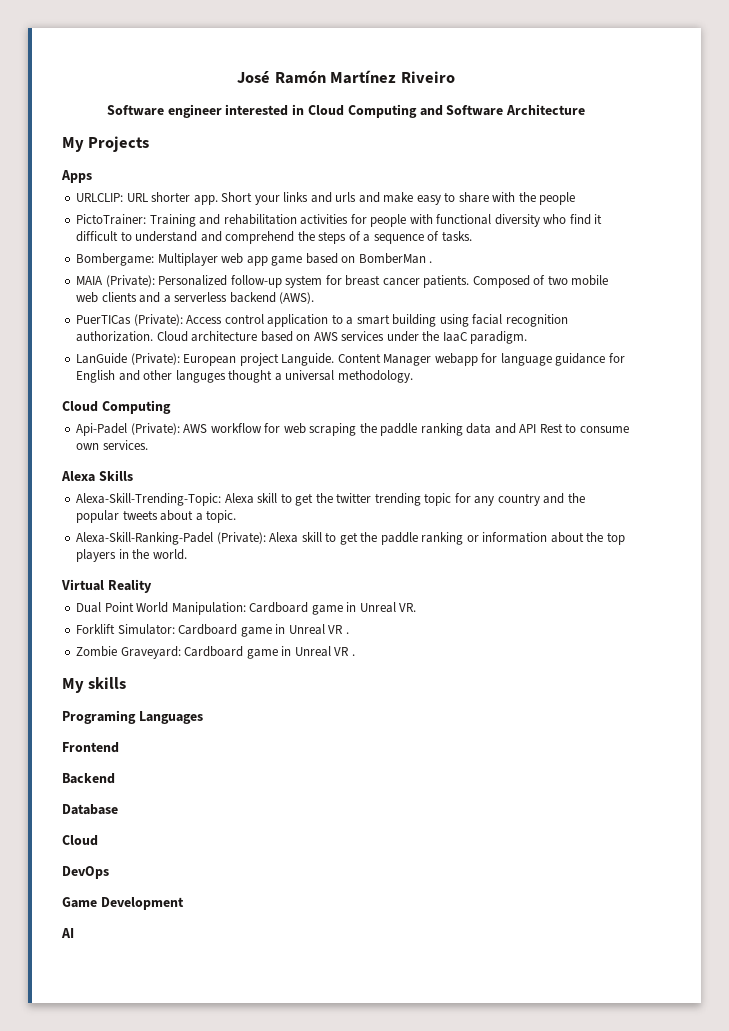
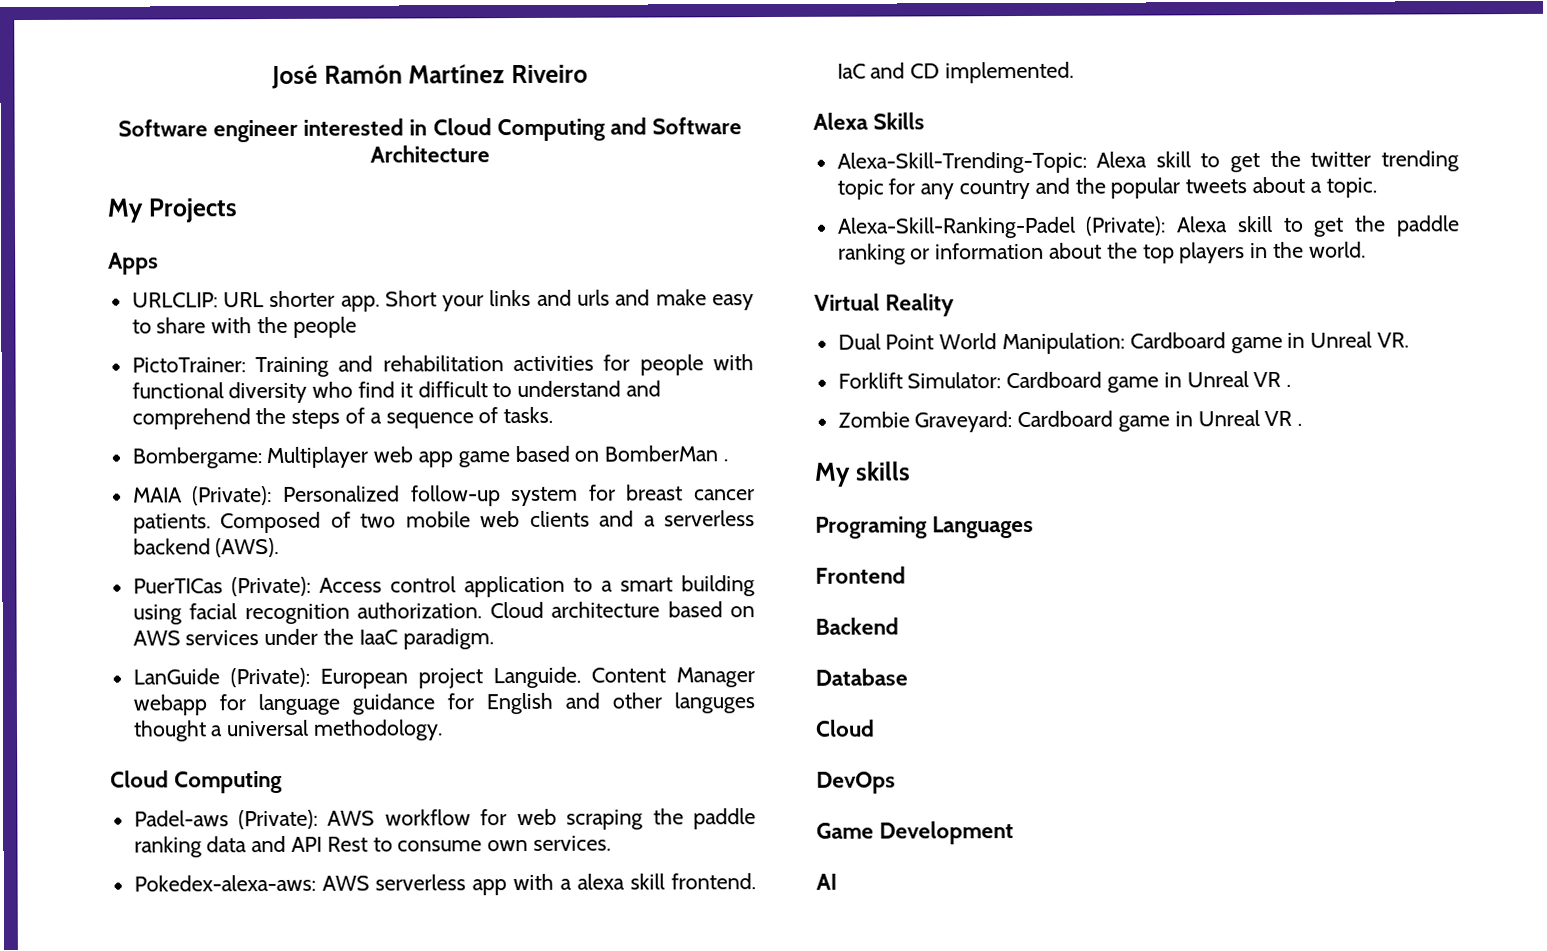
- Api-Padel (Private): AWS workflow for web scraping the paddle ranking data and API Rest to consume own services.
+ Padel-aws (Private): AWS workflow for web scraping the paddle ranking data and API Rest to consume own services.
+ Pokedex-alexa-aws: AWS serverless app with a alexa skill frontend. IaC and CD implemented.

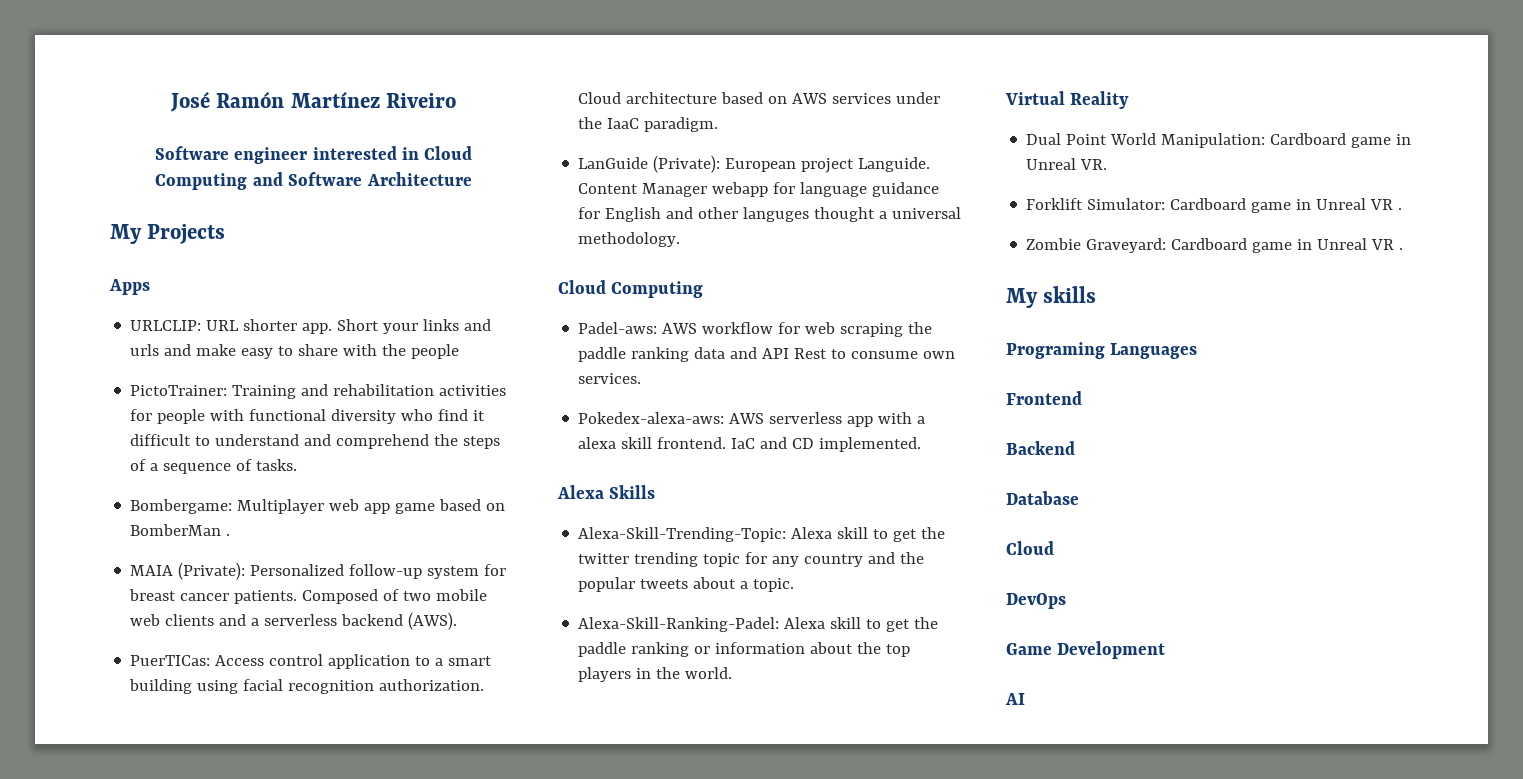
- PuerTICas (Private): Access control application to a smart building using facial recognition authorization.
+ PuerTICas: Access control application to a smart building using facial recognition authorization.
- Padel-aws (Private): AWS workflow for web scraping the paddle ranking data and API Rest to consume own services.
+ Padel-aws: AWS workflow for web scraping the paddle ranking data and API Rest to consume own services.
- Alexa-Skill-Ranking-Padel (Private): Alexa skill to get the paddle ranking or information about the top players in the world.
+ Alexa-Skill-Ranking-Padel: Alexa skill to get the paddle ranking or information about the top players in the world.

